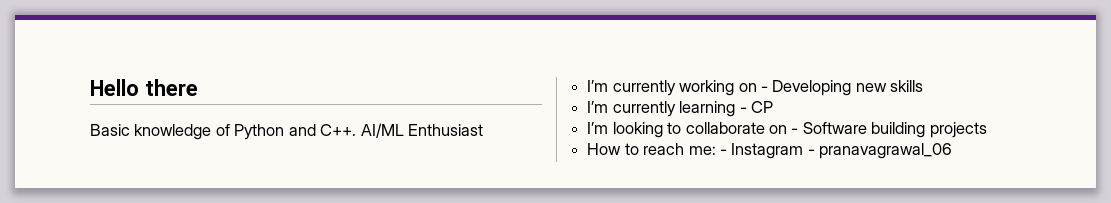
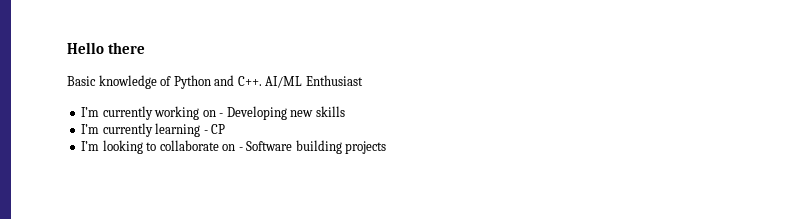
- How to reach me: - Instagram - pranavagrawal_06

